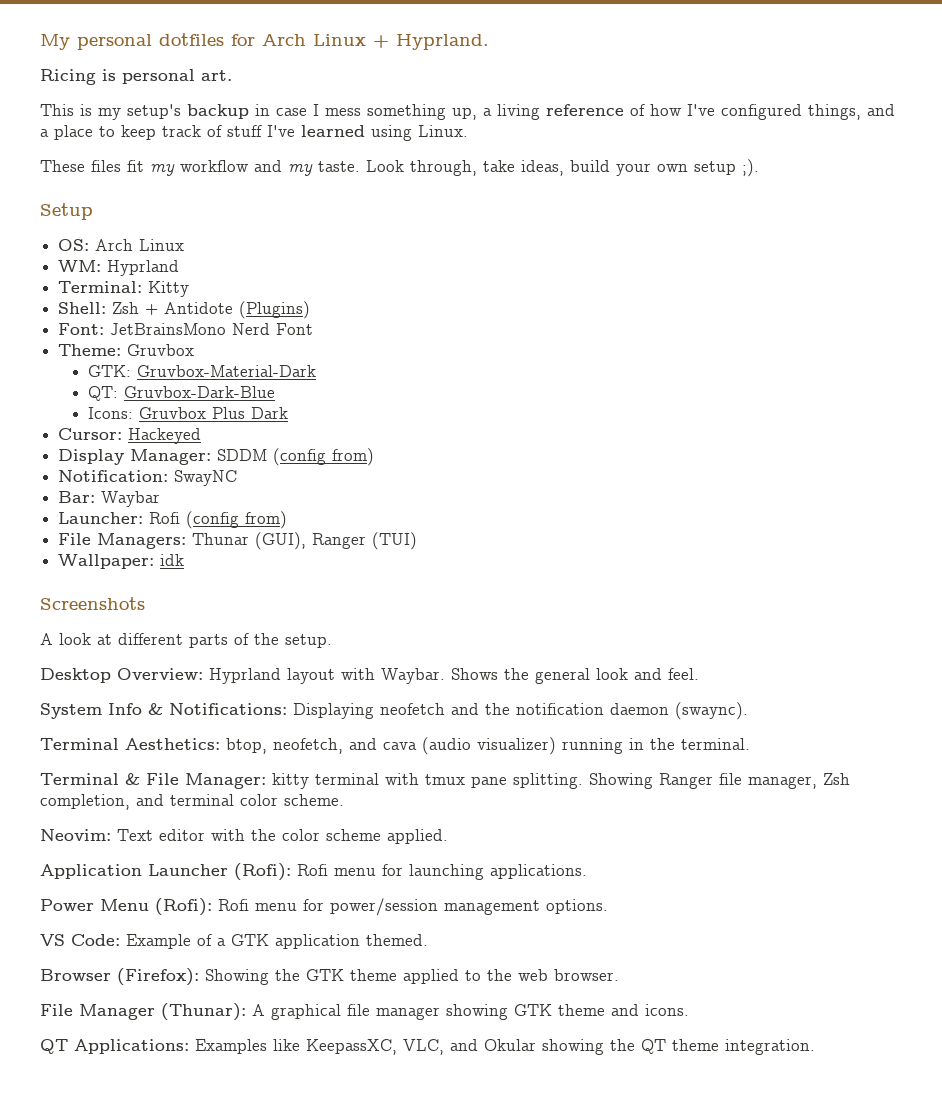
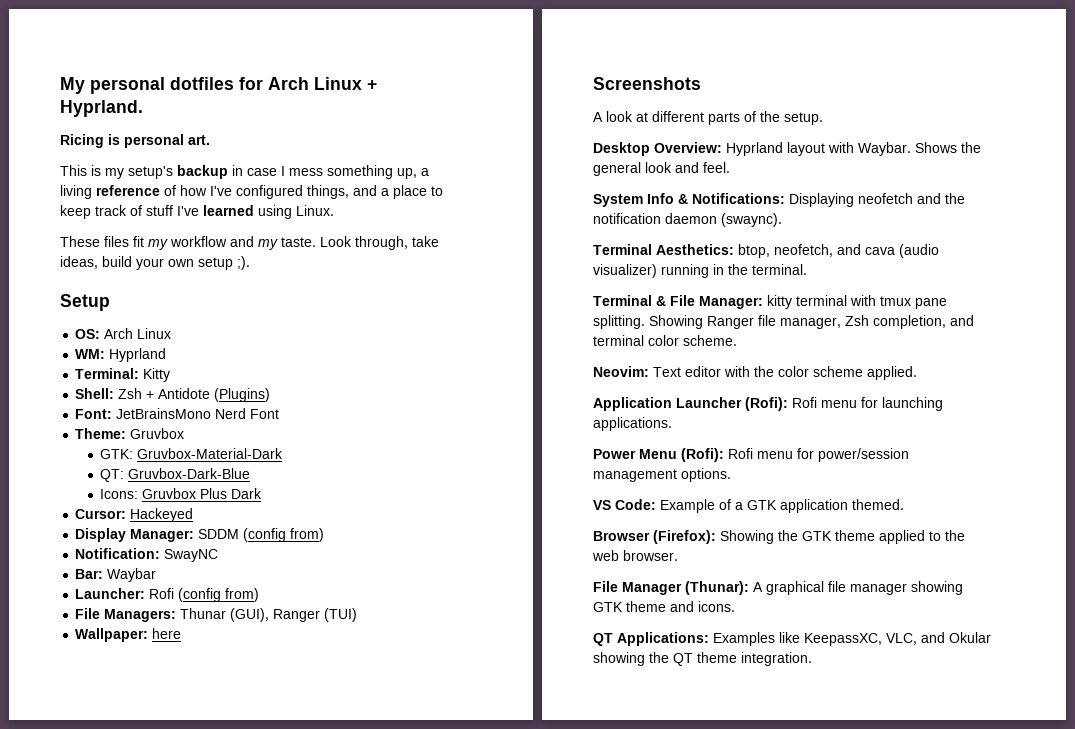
- Wallpaper: idk
+ Wallpaper: here

